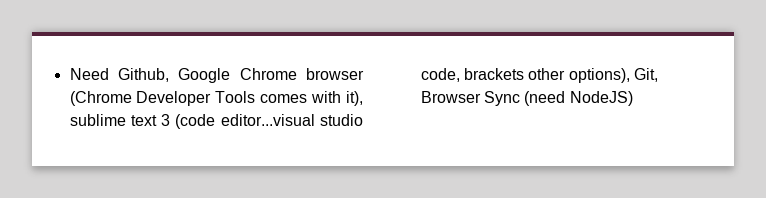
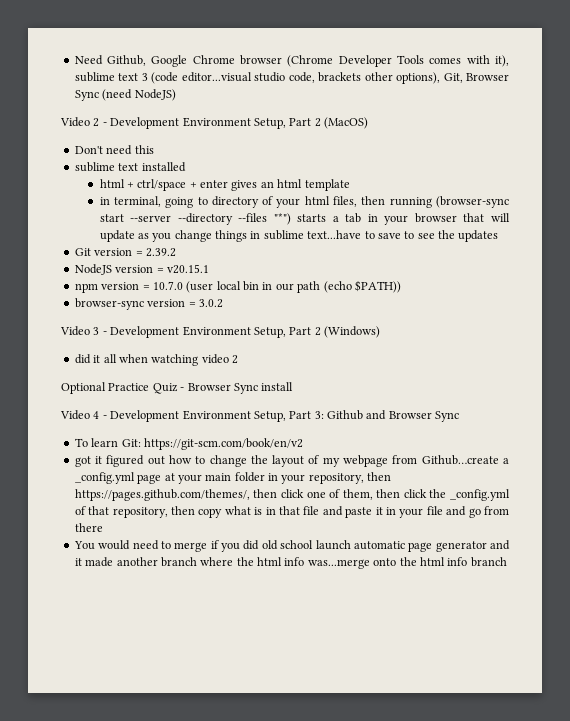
+ Video 2 - Development Environment Setup, Part 2 (MacOS)
+ Don't need this
+ sublime text installed
+ html + ctrl/space + enter gives an html template
+ in terminal, going to directory of your html files, then running (browser-sync start --server --directory --files "*") starts a tab in your browser that will update as you change things in sublime text...have to save to see the updates
+ Git version = 2.39.2
+ NodeJS version = v20.15.1
+ npm version = 10.7.0 (user local bin in our path (echo $PATH))
+ browser-sync version = 3.0.2
+ Video 3 - Development Environment Setup, Part 2 (Windows)
+ did it all when watching video 2
+ Optional Practice Quiz - Browser Sync install
+ Video 4 - Development Environment Setup, Part 3: Github and Browser Sync
+ To learn Git: https://git-scm.com/book/en/v2
+ got it figured out how to change the layout of my webpage from Github…create a _config.yml page at your main folder in your repository, then https://pages.github.com/themes/, then click one of them, then click the _config.yml of that repository, then copy what is in that file and paste it in your file and go from there
+ You would need to merge if you did old school launch automatic page generator and it made another branch where the html info was...merge onto the html info branch

